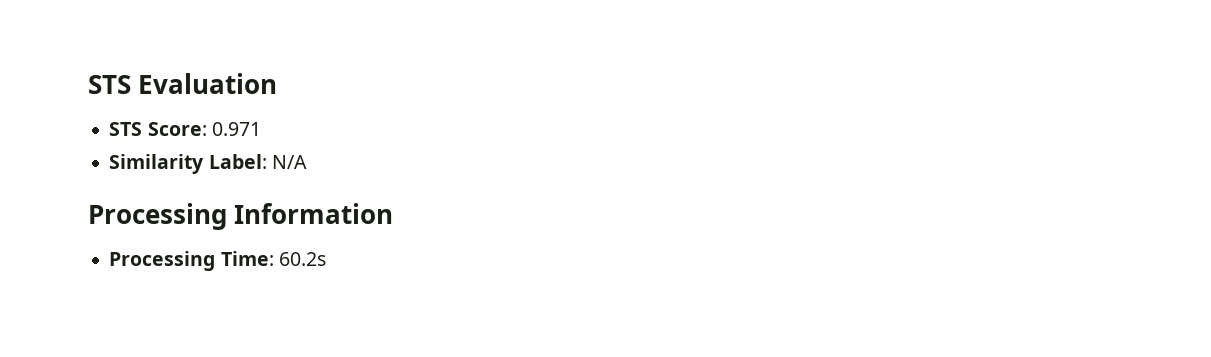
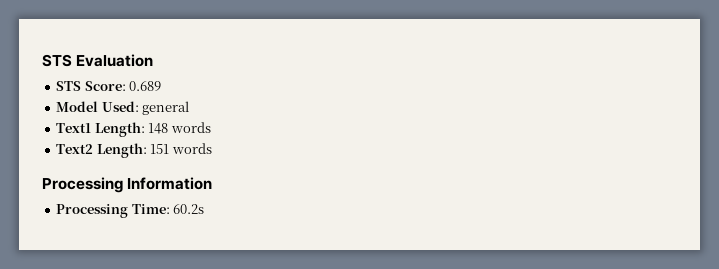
- STS Score: 0.971
- Similarity Label: N/A
+ STS Score: 0.689
+ Model Used: general
+ Text1 Length: 148 words
+ Text2 Length: 151 words

